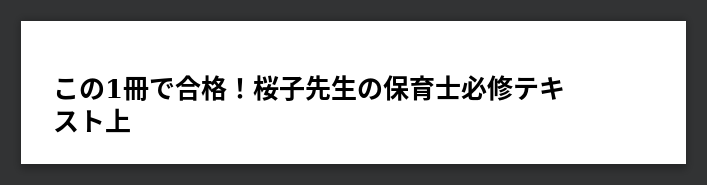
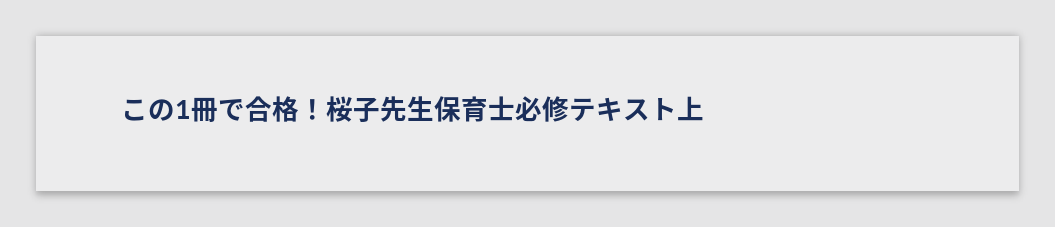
- 桜子先生の保育士必修テキスト上
+ 桜子先生保育士必修テキスト上

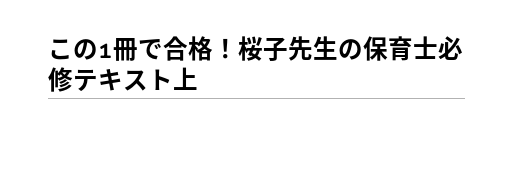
- 桜子先生保育士必修テキスト上
+ 桜子先生の保育士必修テキスト上

